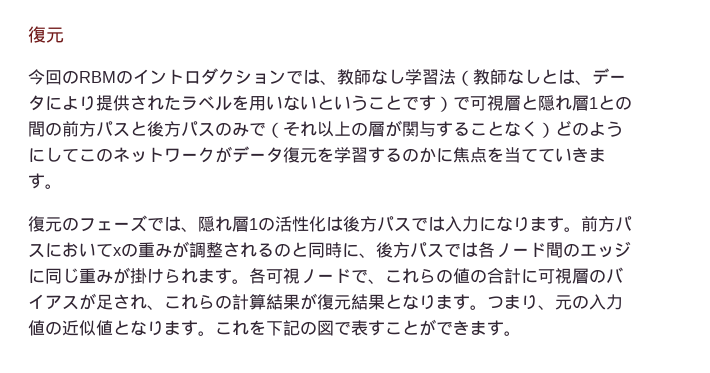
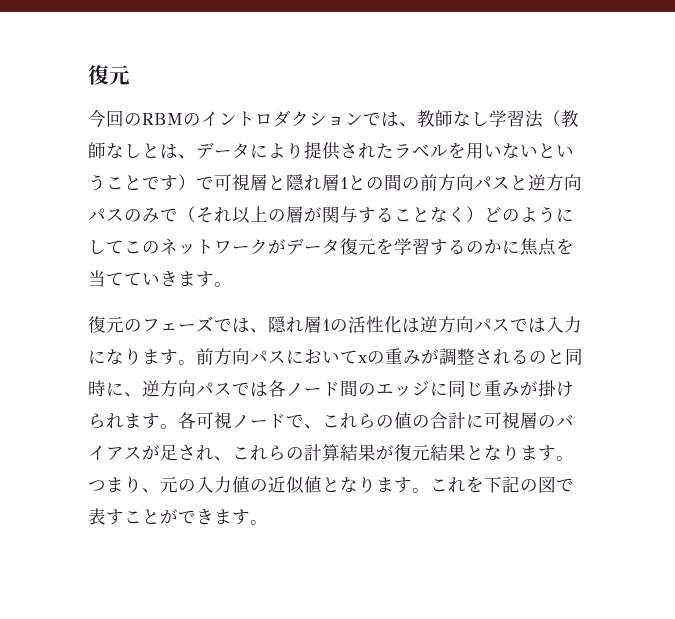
- 今回のRBMのイントロダクションでは、教師なし学習法（教師なしとは、データにより提供されたラベルを用いないということです）で可視層と隠れ層1との間の前方パスと後方パスのみで（それ以上の層が関与することなく）どのようにしてこのネットワークがデータ復元を学習するのかに焦点を当てていきます。
+ 今回のRBMのイントロダクションでは、教師なし学習法（教師なしとは、データにより提供されたラベルを用いないということです）で可視層と隠れ層1との間の前方向パスと逆方向パスのみで（それ以上の層が関与することなく）どのようにしてこのネットワークがデータ復元を学習するのかに焦点を当てていきます。
- 復元のフェーズでは、隠れ層1の活性化は後方パスでは入力になります。
+ 復元のフェーズでは、隠れ層1の活性化は逆方向パスでは入力になります。
- 前方パスにおいてxの重みが調整されるのと同時に、後方パスでは各ノード間のエッジに同じ重みが掛けられます。
+ 前方向パスにおいてxの重みが調整されるのと同時に、逆方向パスでは各ノード間のエッジに同じ重みが掛けられます。

